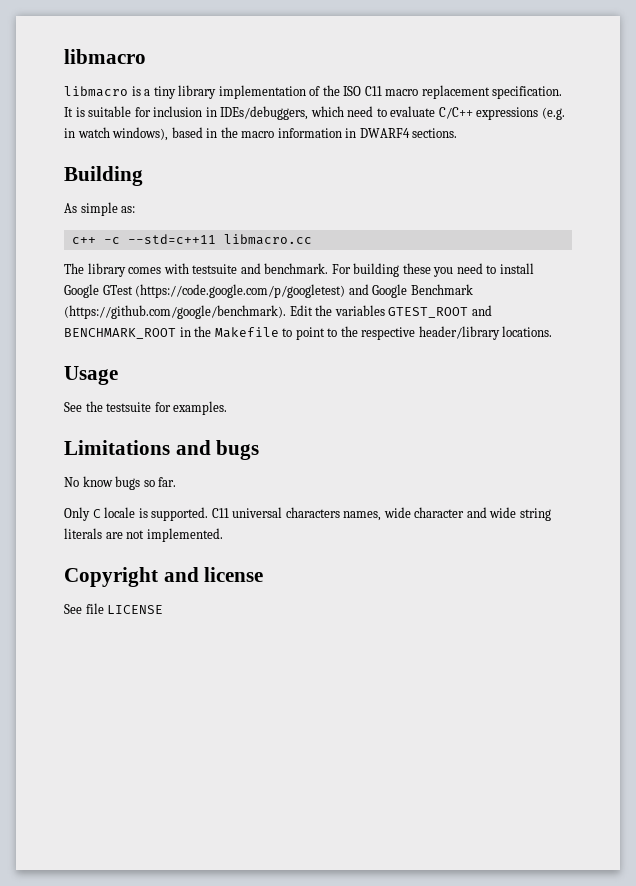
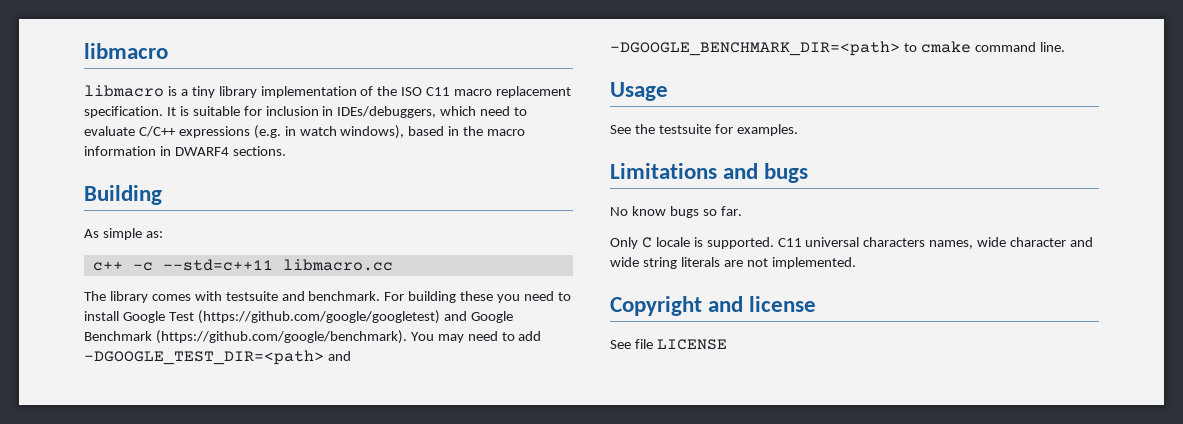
- For building these you need to install Google GTest (https://code.google.com/p/googletest) and Google Benchmark (https://github.com/google/benchmark). Edit the variables GTEST_ROOT and BENCHMARK_ROOT in the Makefile to point to the respective header/library locations.
+ For building these you need to install Google Test (https://github.com/google/googletest) and Google Benchmark (https://github.com/google/benchmark). You may need to add -DGOOGLE_TEST_DIR=<path> and -DGOOGLE_BENCHMARK_DIR=<path> to cmake command line.

